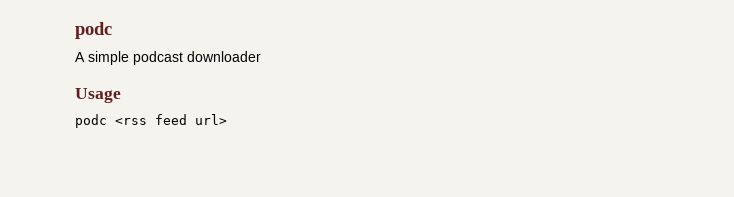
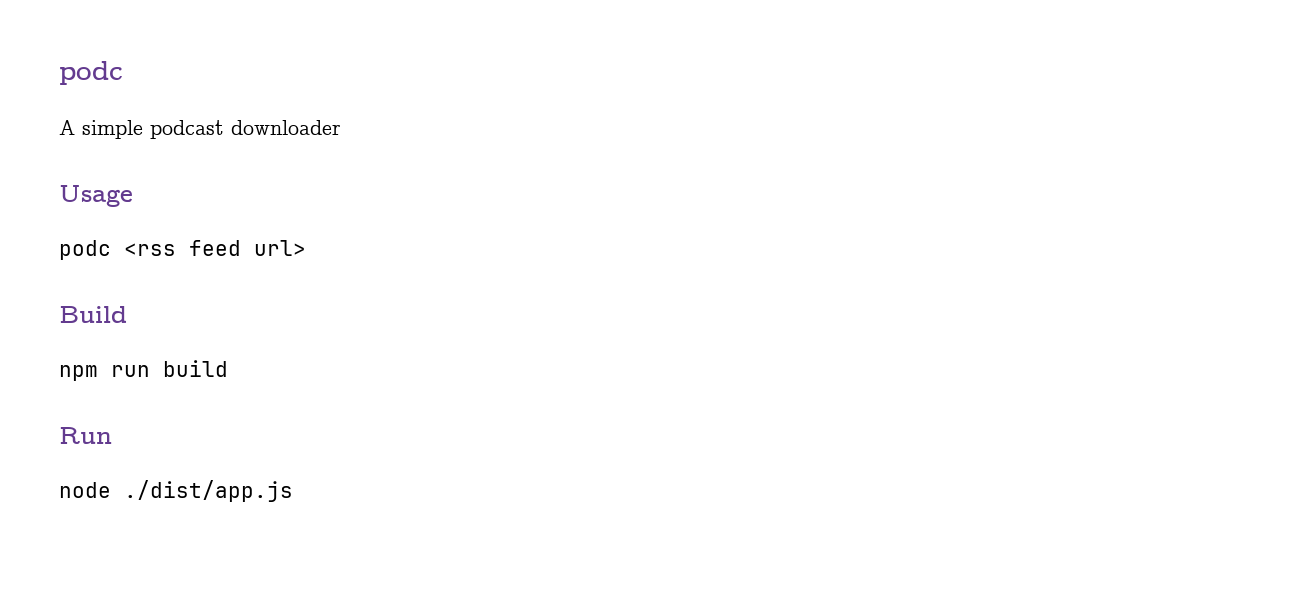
+ Build
+ npm run build
+ Run
+ node ./dist/app.js

